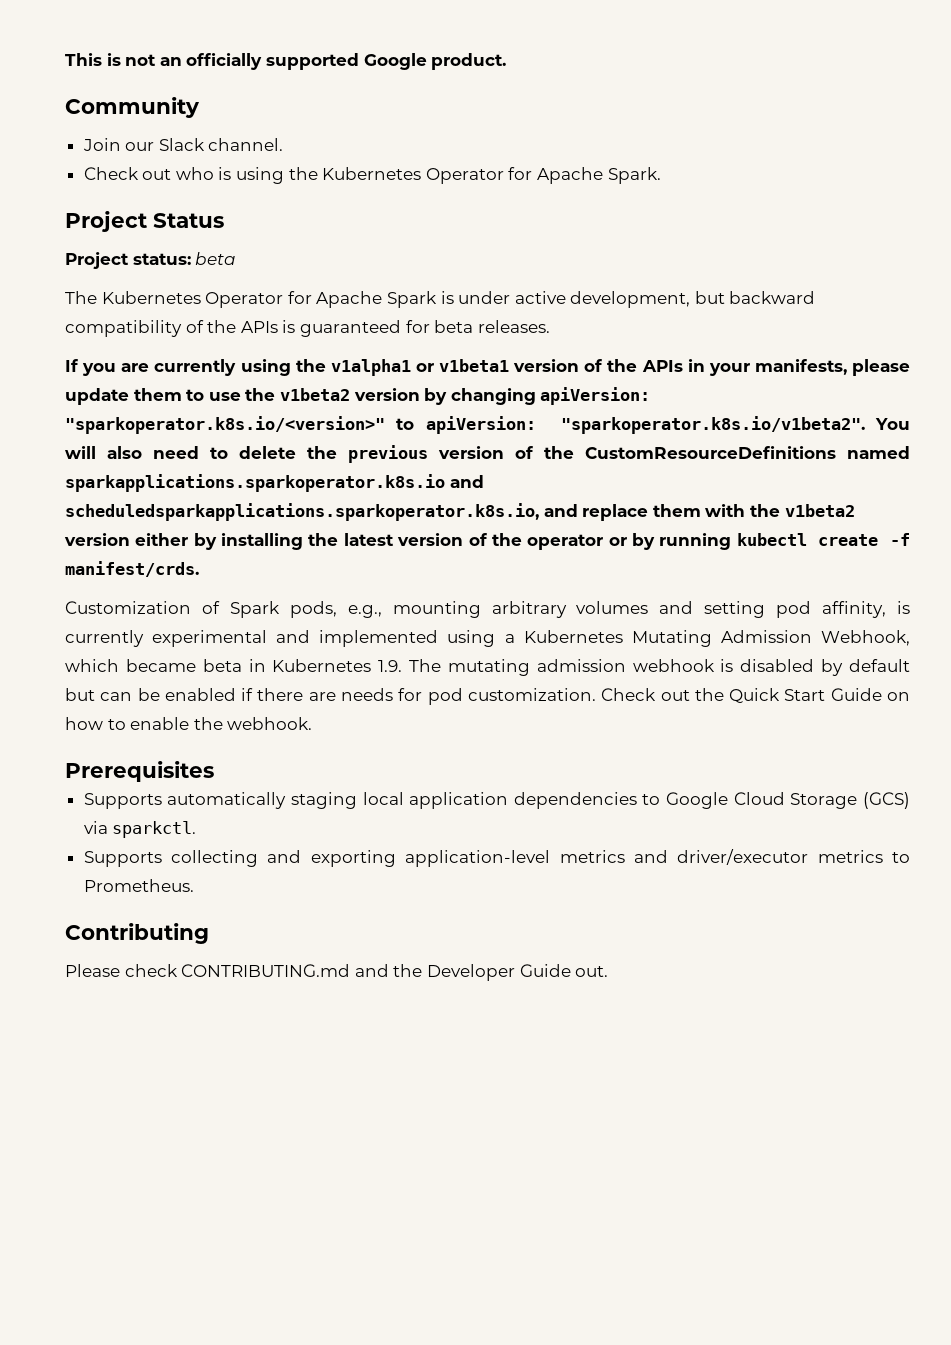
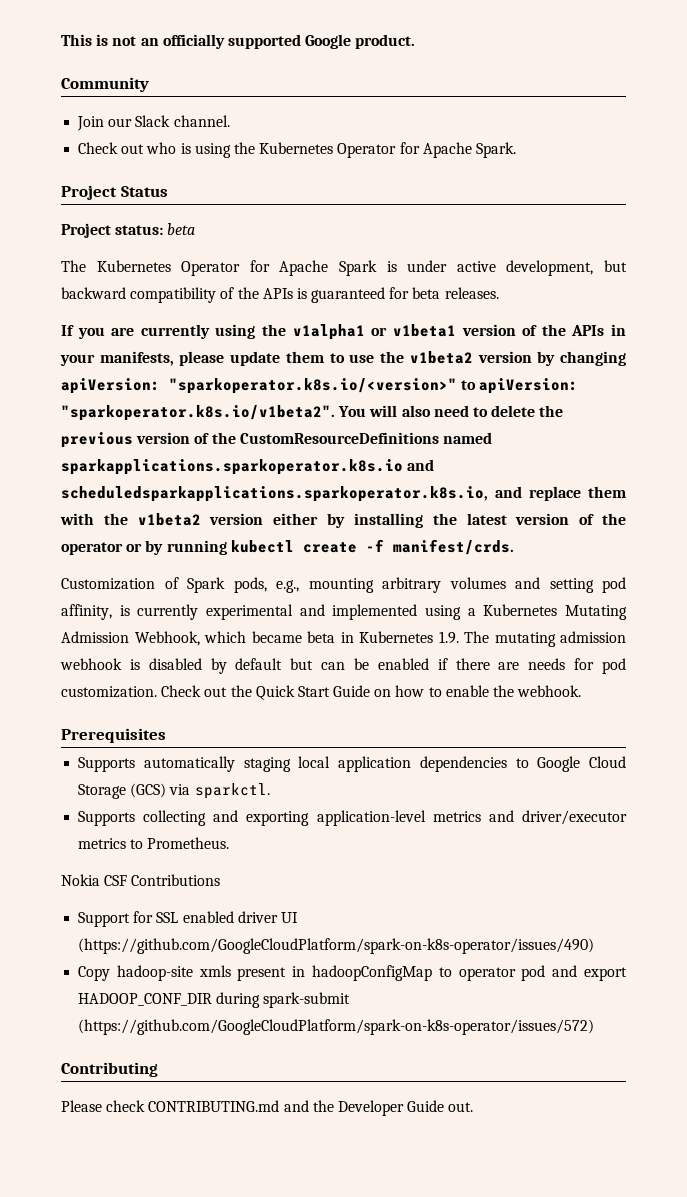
+ Nokia CSF Contributions
+ Support for SSL enabled driver UI (https://github.com/GoogleCloudPlatform/spark-on-k8s-operator/issues/490)
+ Copy hadoop-site xmls present in hadoopConfigMap to operator pod and export HADOOP_CONF_DIR during spark-submit (https://github.com/GoogleCloudPlatform/spark-on-k8s-operator/issues/572)

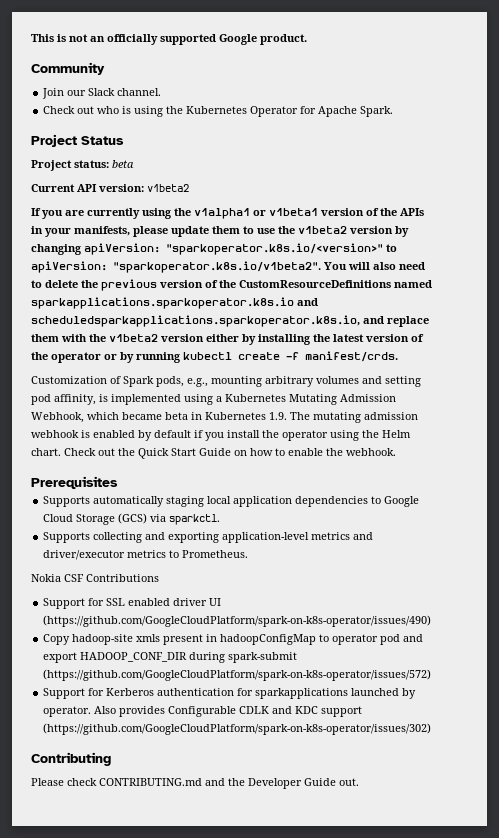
- The Kubernetes Operator for Apache Spark is under active development, but backward compatibility of the APIs is guaranteed for beta releases.
+ Current API version: v1beta2
- Customization of Spark pods, e.g., mounting arbitrary volumes and setting pod affinity, is currently experimental and implemented using a Kubernetes Mutating Admission Webhook, which became beta in Kubernetes 1.9. The mutating admission webhook is disabled by default but can be enabled if there are needs for pod customization.
+ Customization of Spark pods, e.g., mounting arbitrary volumes and setting pod affinity, is implemented using a Kubernetes Mutating Admission Webhook, which became beta in Kubernetes 1.9. The mutating admission webhook is enabled by default if you install the operator using the Helm chart.
+ Support for Kerberos authentication for sparkapplications launched by operator. Also provides Configurable CDLK and KDC support (https://github.com/GoogleCloudPlatform/spark-on-k8s-operator/issues/302)

